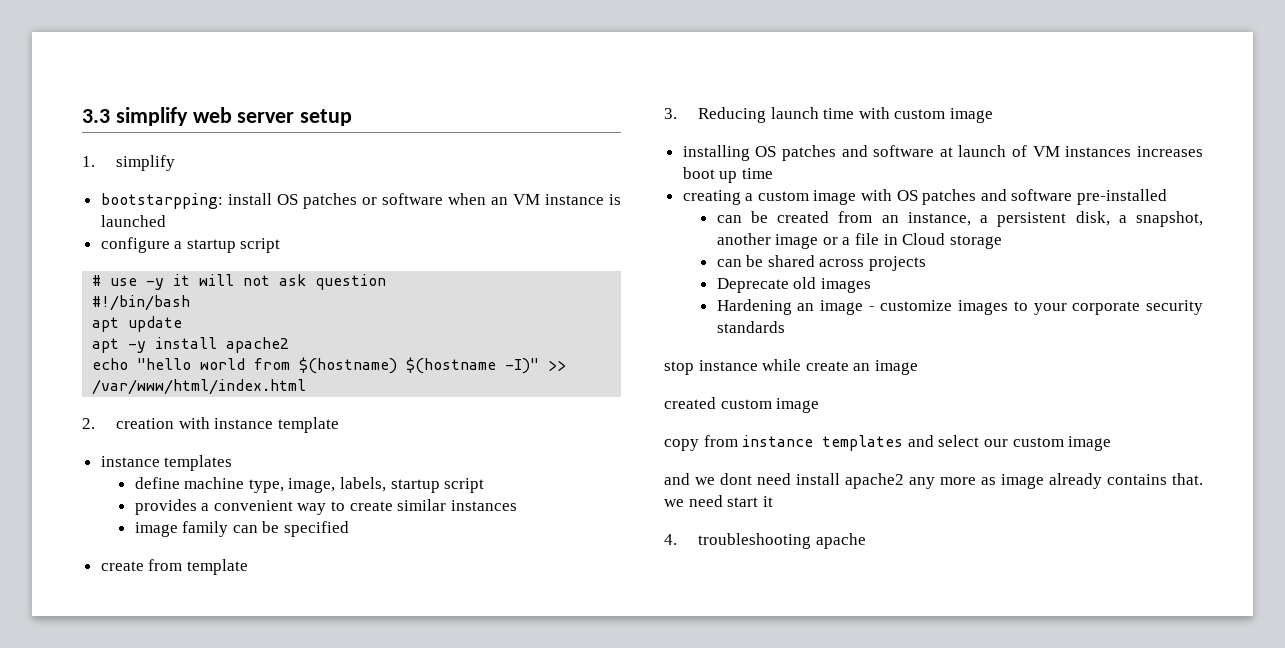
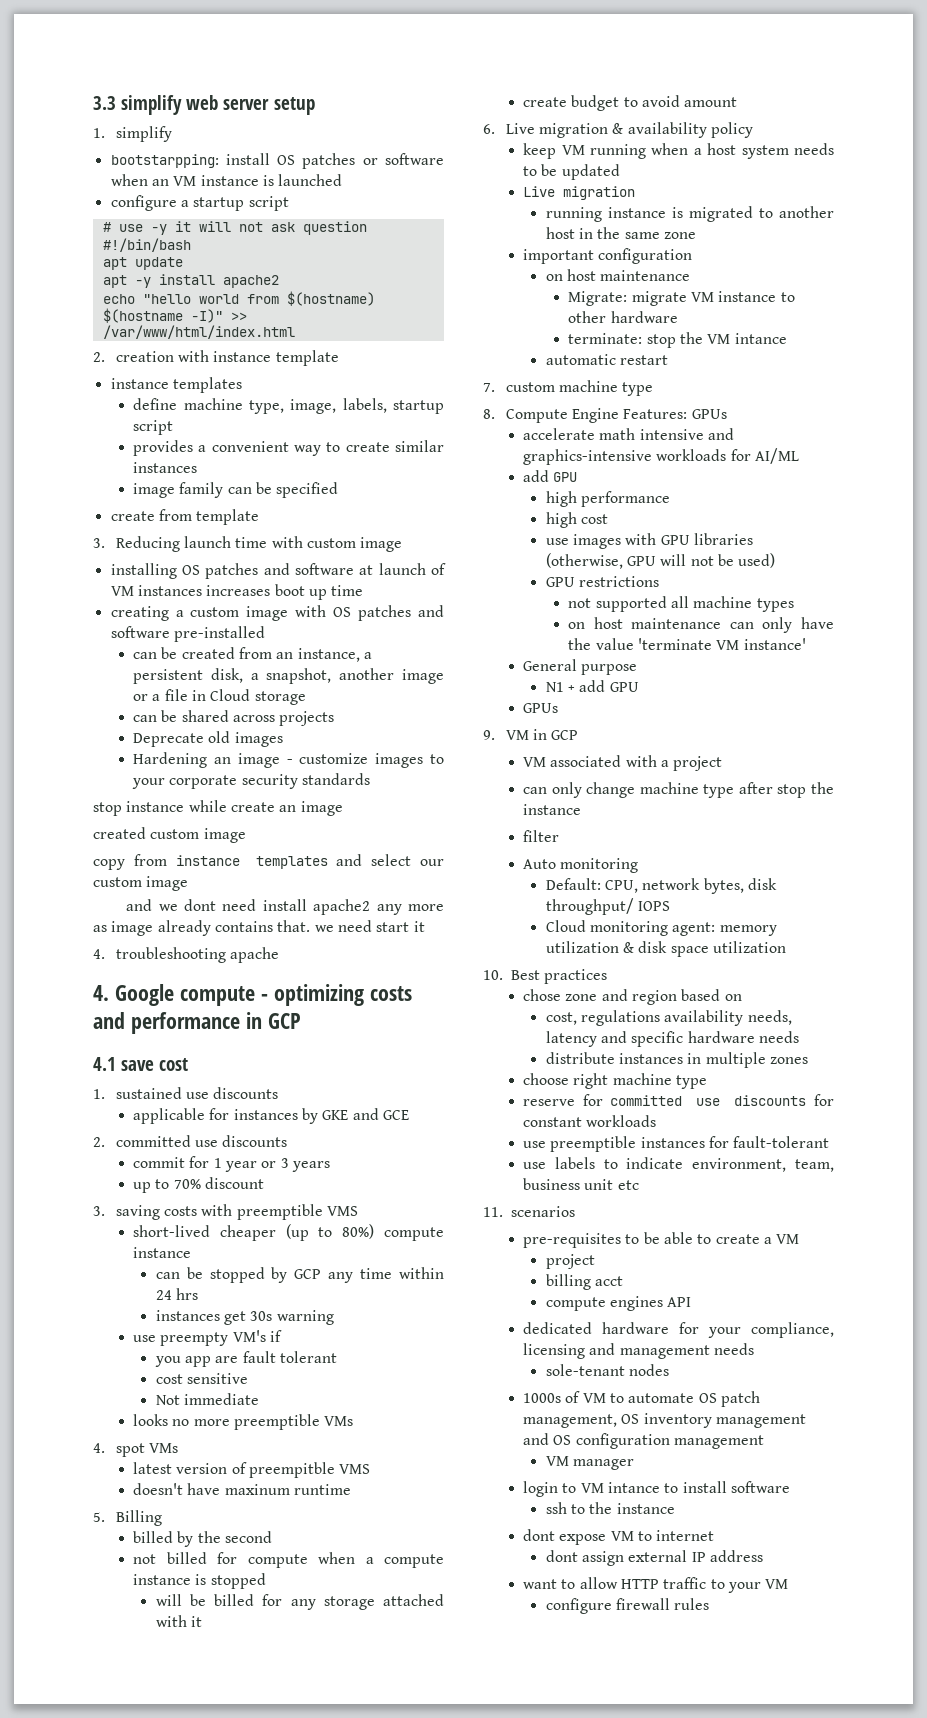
+ 4. Google compute - optimizing costs and performance in GCP
+ 4.1 save cost
+ 1. sustained use discounts
+ applicable for instances by GKE and GCE
+ 2. committed use discounts
+ commit for 1 year or 3 years
+ up to 70% discount
+ 3. saving costs with preemptible VMS
+ short-lived cheaper (up to 80%) compute instance
+ can be stopped by GCP any time within 24 hrs
+ instances get 30s warning
+ use preempty VM's if
+ you app are fault tolerant
+ cost sensitive
+ Not immediate
+ looks no more preemptible VMs
+ 4. spot VMs
+ latest version of preempitble VMS
+ doesn't have maxinum runtime
+ 5. Billing
+ billed by the second
+ not billed for compute when a compute instance is stopped
+ will be billed for any storage attached with it
+ create budget to avoid amount
+ 6. Live migration & availability policy
+ keep VM running when a host system needs to be updated
+ Live migration
+ running instance is migrated to another host in the same zone
+ important configuration
+ on host maintenance
+ Migrate: migrate VM instance to other hardware
+ terminate: stop the VM intance
+ automatic restart
+ 7. custom machine type
+ 8. Compute Engine Features: GPUs
+ accelerate math intensive and graphics-intensive workloads for AI/ML
+ add GPU
+ high performance
+ high cost
+ use images with GPU libraries (otherwise, GPU will not be used)
+ GPU restrictions
+ not supported all machine types
+ on host maintenance can only have the value 'terminate VM instance'
+ General purpose
+ N1 + add GPU
+ GPUs
+ 9. VM in GCP
+ VM associated with a project
+ can only change machine type after stop the instance
+ filter
+ Auto monitoring
+ Default: CPU, network bytes, disk throughput/ IOPS
+ Cloud monitoring agent: memory utilization & disk space utilization
+ 10. Best practices
+ chose zone and region based on
+ cost, regulations availability needs, latency and specific hardware needs
+ distribute instances in multiple zones
+ choose right machine type
+ reserve for committed use discounts for constant workloads
+ use preemptible instances for fault-tolerant
+ use labels to indicate environment, team, business unit etc
+ 11. scenarios
+ pre-requisites to be able to create a VM
+ project
+ billing acct
+ compute engines API
+ dedicated hardware for your compliance, licensing and management needs
+ sole-tenant nodes
+ 1000s of VM to automate OS patch management, OS inventory management and OS configuration management
+ VM manager
+ login to VM intance to install software
+ ssh to the instance
+ dont expose VM to internet
+ dont assign external IP address
+ want to allow HTTP traffic to your VM
+ configure firewall rules

